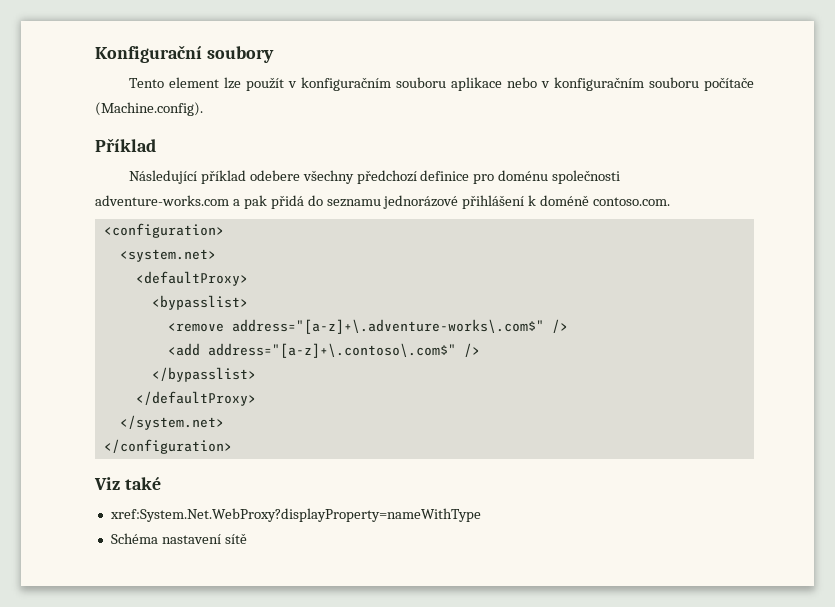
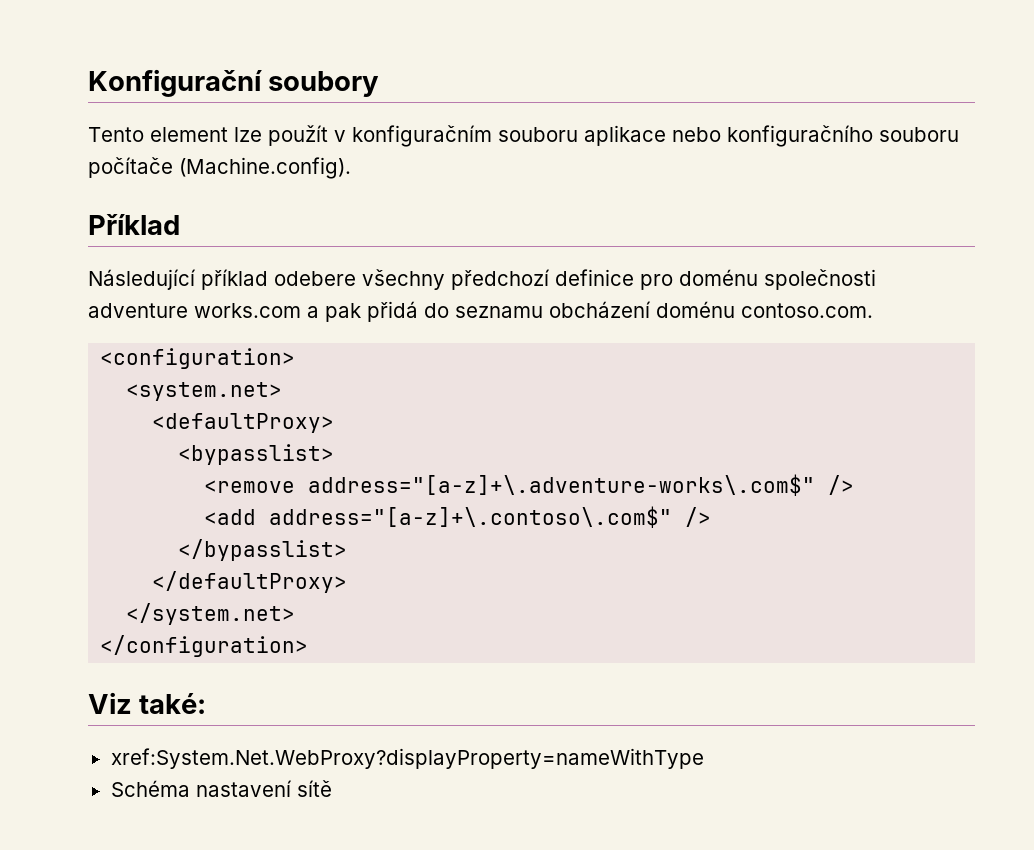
- Tento element lze použít v konfiguračním souboru aplikace nebo v konfiguračním souboru počítače (Machine.config).
+ Tento element lze použít v konfiguračním souboru aplikace nebo konfiguračního souboru počítače (Machine.config).
- Následující příklad odebere všechny předchozí definice pro doménu společnosti adventure-works.com a pak přidá do seznamu jednorázové přihlášení k doméně contoso.com.
+ Následující příklad odebere všechny předchozí definice pro doménu společnosti adventure works.com a pak přidá do seznamu obcházení doménu contoso.com.
- Viz také
+ Viz také:

